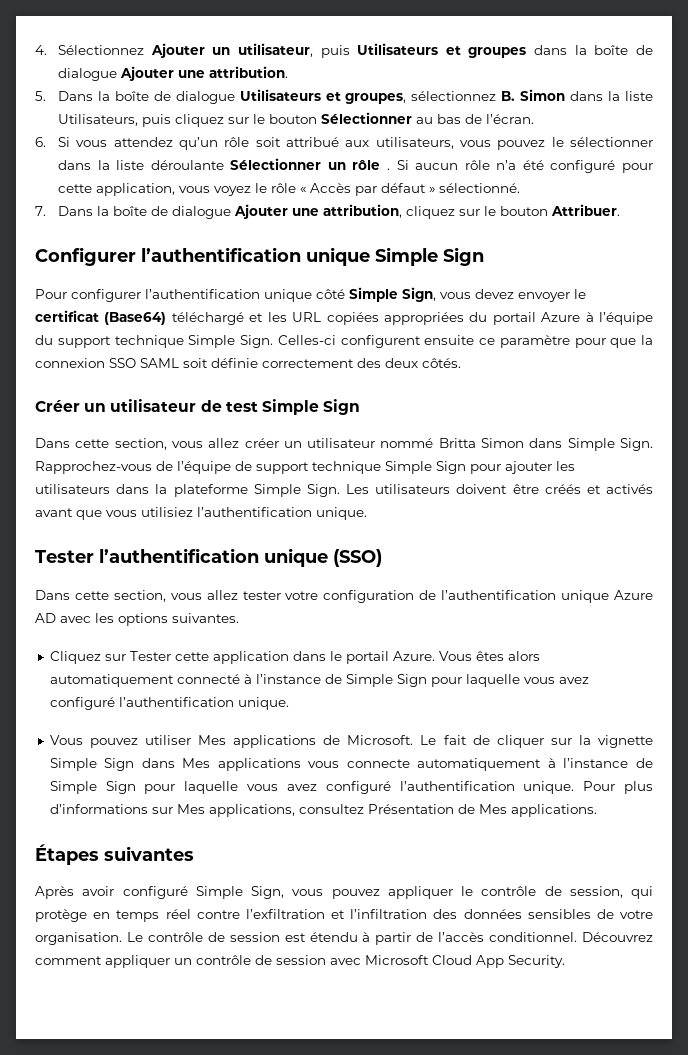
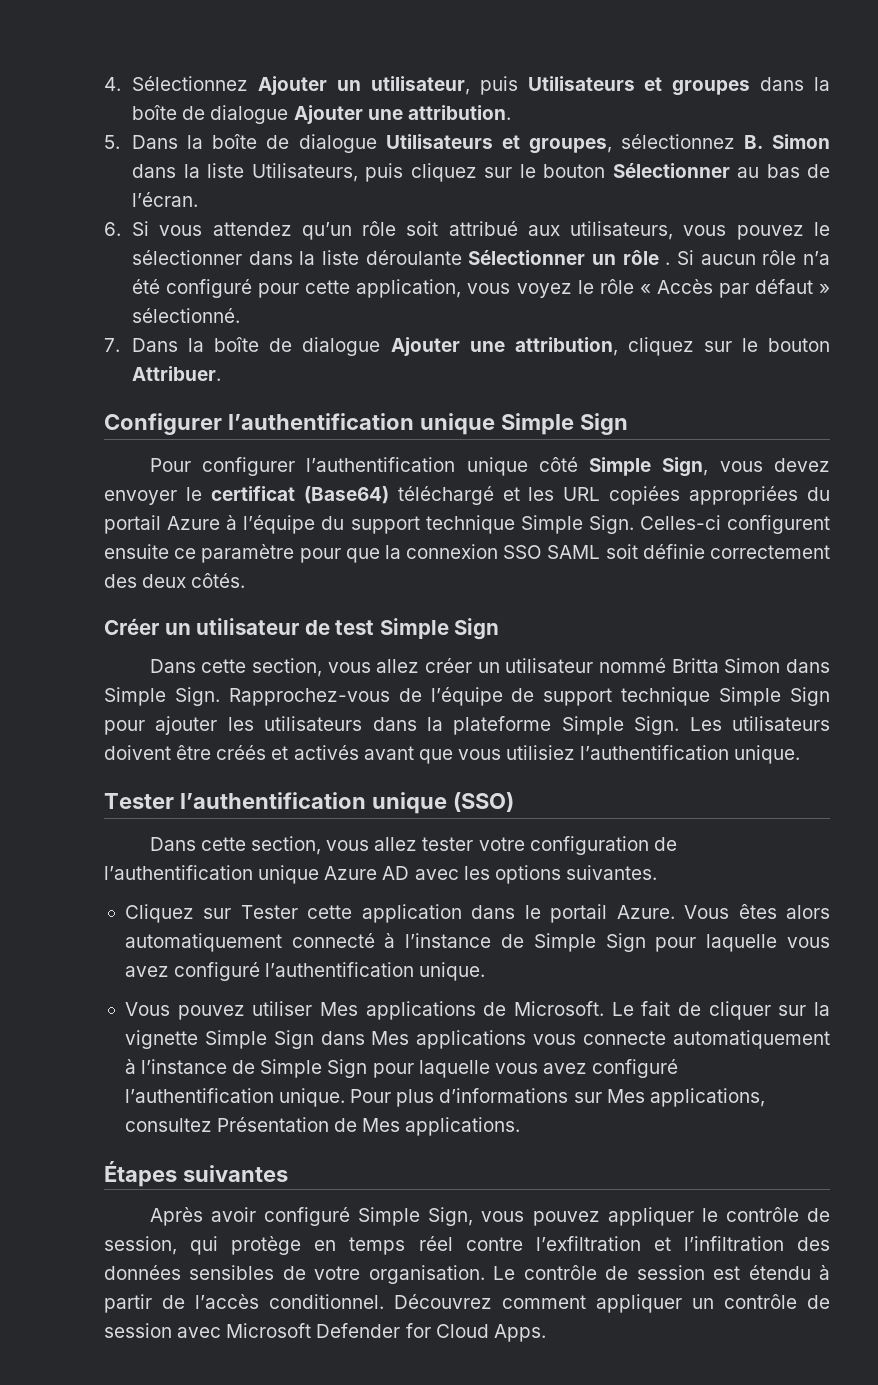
- Découvrez comment appliquer un contrôle de session avec Microsoft Cloud App Security.
+ Découvrez comment appliquer un contrôle de session avec Microsoft Defender for Cloud Apps.

